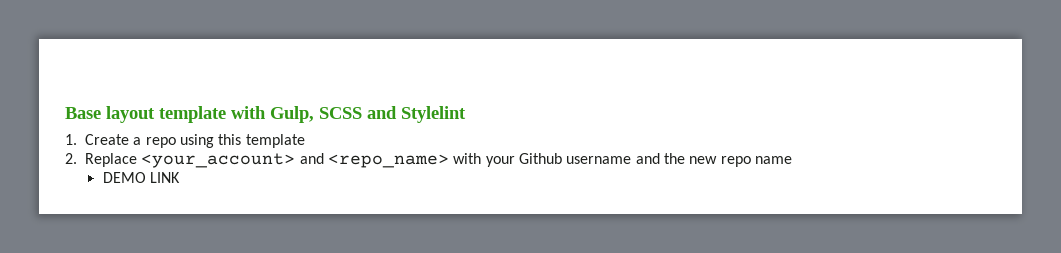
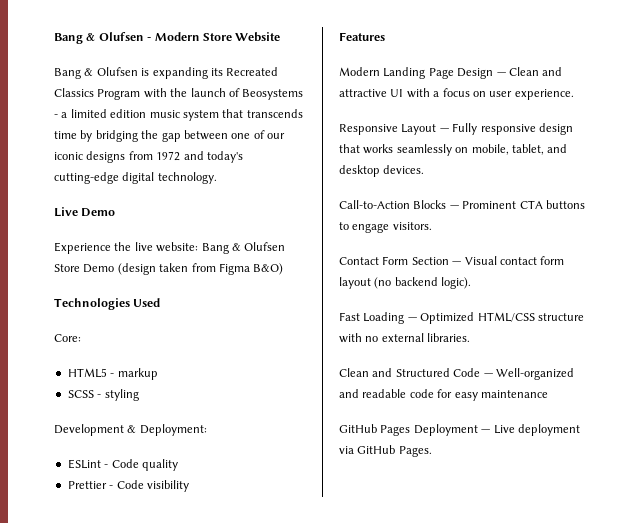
- Base layout template with Gulp, SCSS and Stylelint
- 1. Create a repo using this template
- 2. Replace <your_account> and <repo_name> with your Github username and the new repo name
- DEMO LINK
+ Bang & Olufsen - Modern Store Website
+ Bang & Olufsen is expanding its Recreated Classics Program with the launch of Beosystems - a limited edition music system that transcends time by bridging the gap between one of our iconic designs from 1972 and today's cutting-edge digital technology.
+ Live Demo
+ Experience the live website: Bang & Olufsen Store Demo (design taken from Figma B&O)
+ Technologies Used
+ Core:
+ HTML5 - markup
+ SCSS - styling
+ Development & Deployment:
+ ESLint - Code quality
+ Prettier - Code visibility
+ Features
+ Modern Landing Page Design — Clean and attractive UI with a focus on user experience.
+ Responsive Layout — Fully responsive design that works seamlessly on mobile, tablet, and desktop devices.
+ Call-to-Action Blocks — Prominent CTA buttons to engage visitors.
+ Contact Form Section — Visual contact form layout (no backend logic).
+ Fast Loading — Optimized HTML/CSS structure with no external libraries.
+ Clean and Structured Code — Well-organized and readable code for easy maintenance
+ GitHub Pages Deployment — Live deployment via GitHub Pages.

